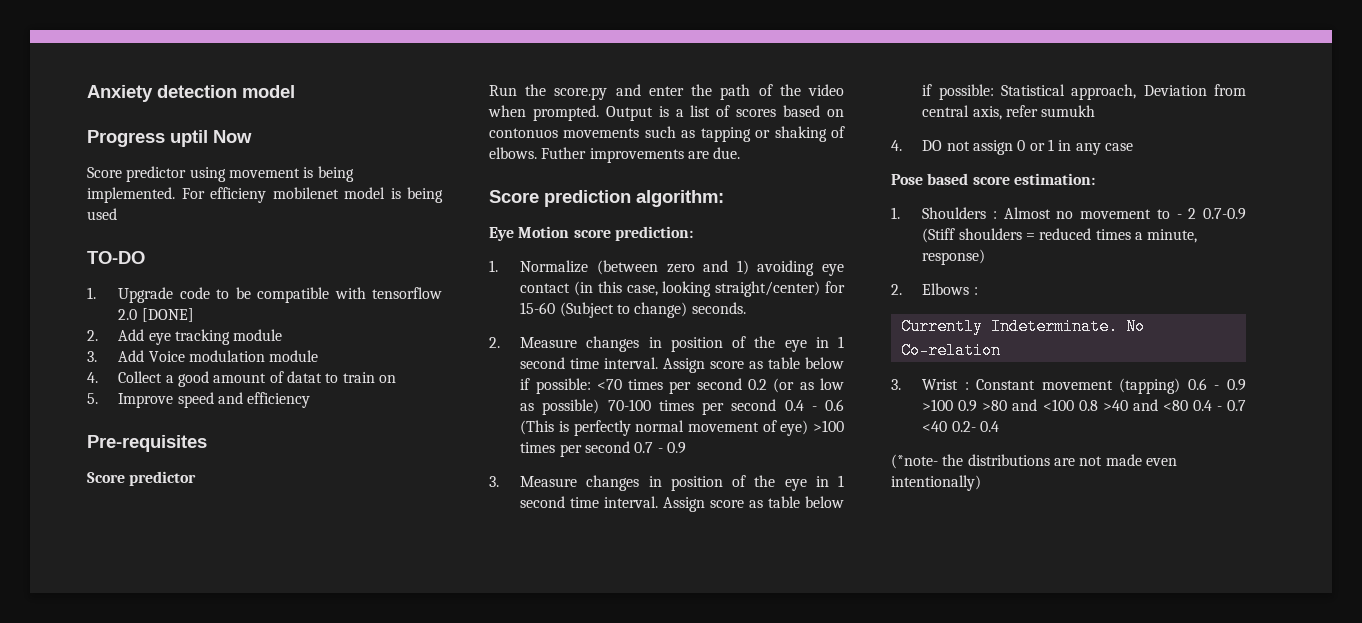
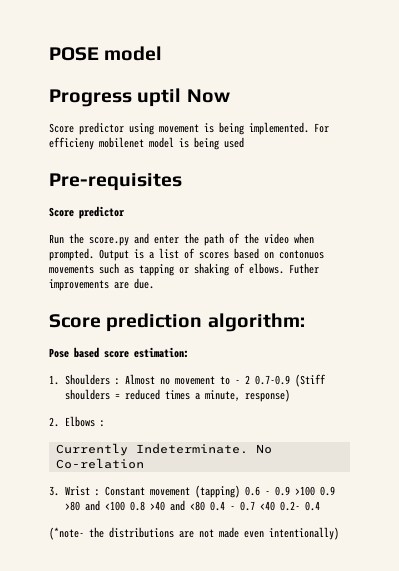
- Anxiety detection model
+ POSE model
- TO-DO
- 1. Upgrade code to be compatible with tensorflow 2.0 [DONE]
- 2. Add eye tracking module
- 3. Add Voice modulation module
- 4. Collect a good amount of datat to train on
- 5. Improve speed and efficiency
- Eye Motion score prediction:
- 1. Normalize (between zero and 1) avoiding eye contact (in this case, looking straight/center) for 15-60 (Subject to change) seconds.
- 2. Measure changes in position of the eye in 1 second time interval. Assign score as table below if possible: <70 times per second 0.2 (or as low as possible) 70-100 times per second 0.4 - 0.6 (This is perfectly normal movement of eye) >100 times per second 0.7 - 0.9
- 3. Measure changes in position of the eye in 1 second time interval. Assign score as table below if possible: Statistical approach, Deviation from central axis, refer sumukh
- 4. DO not assign 0 or 1 in any case

